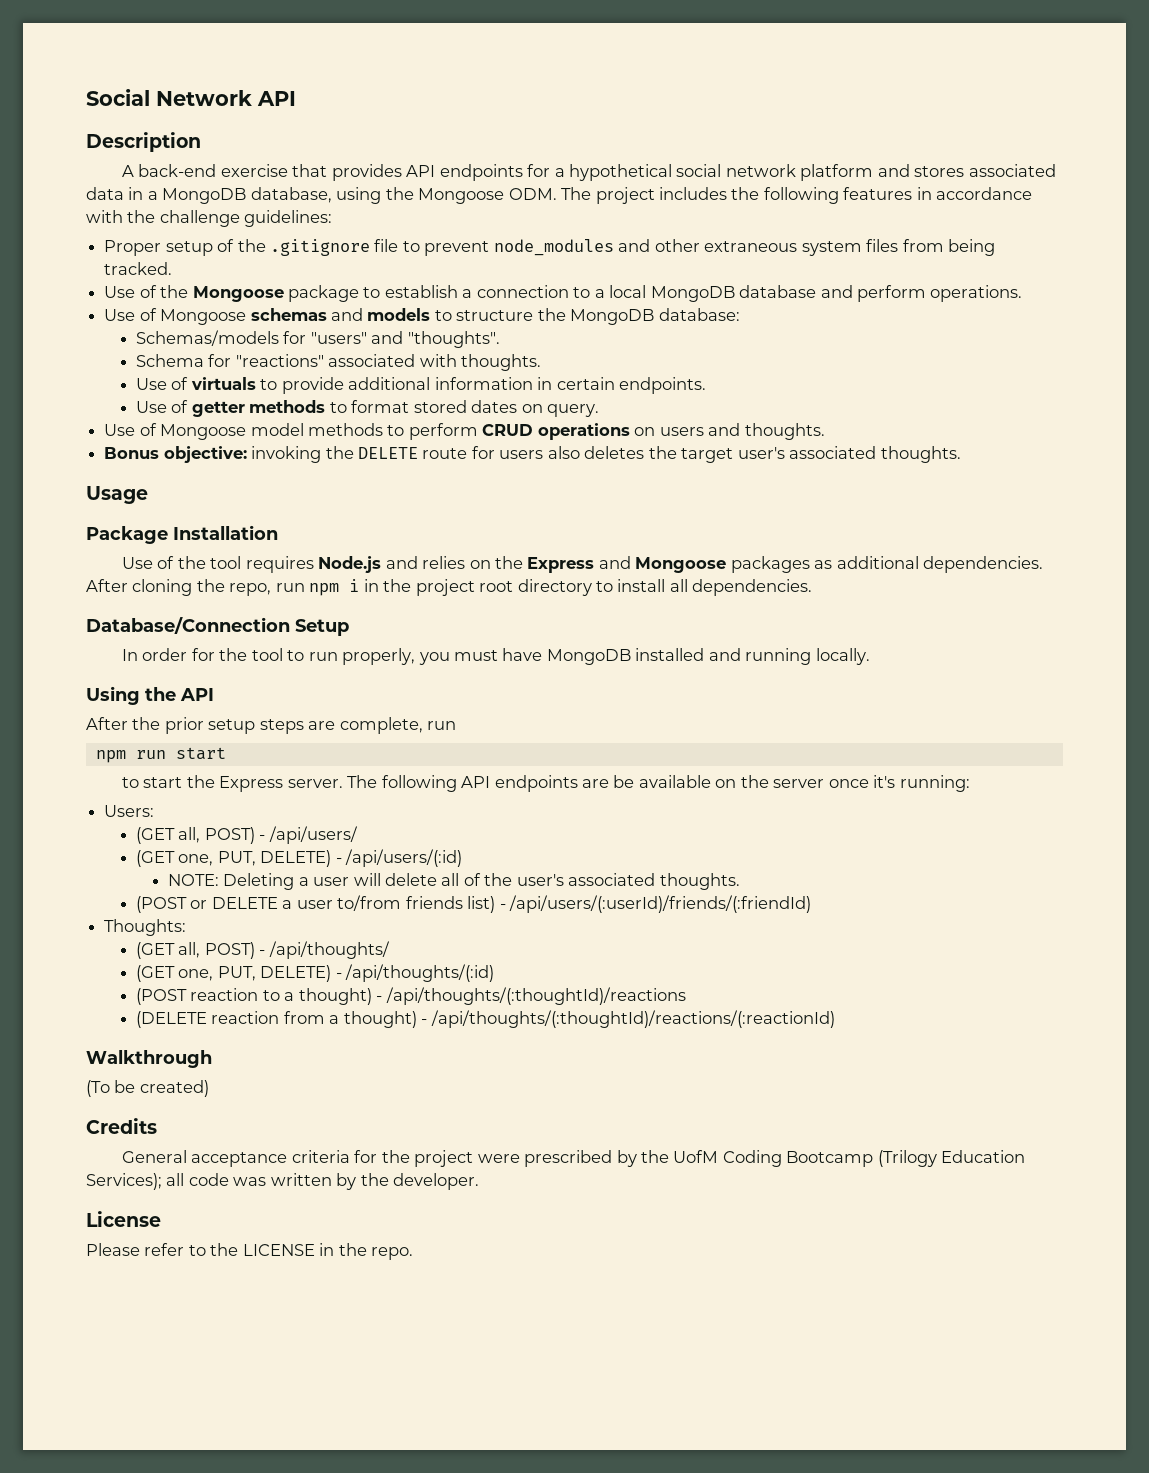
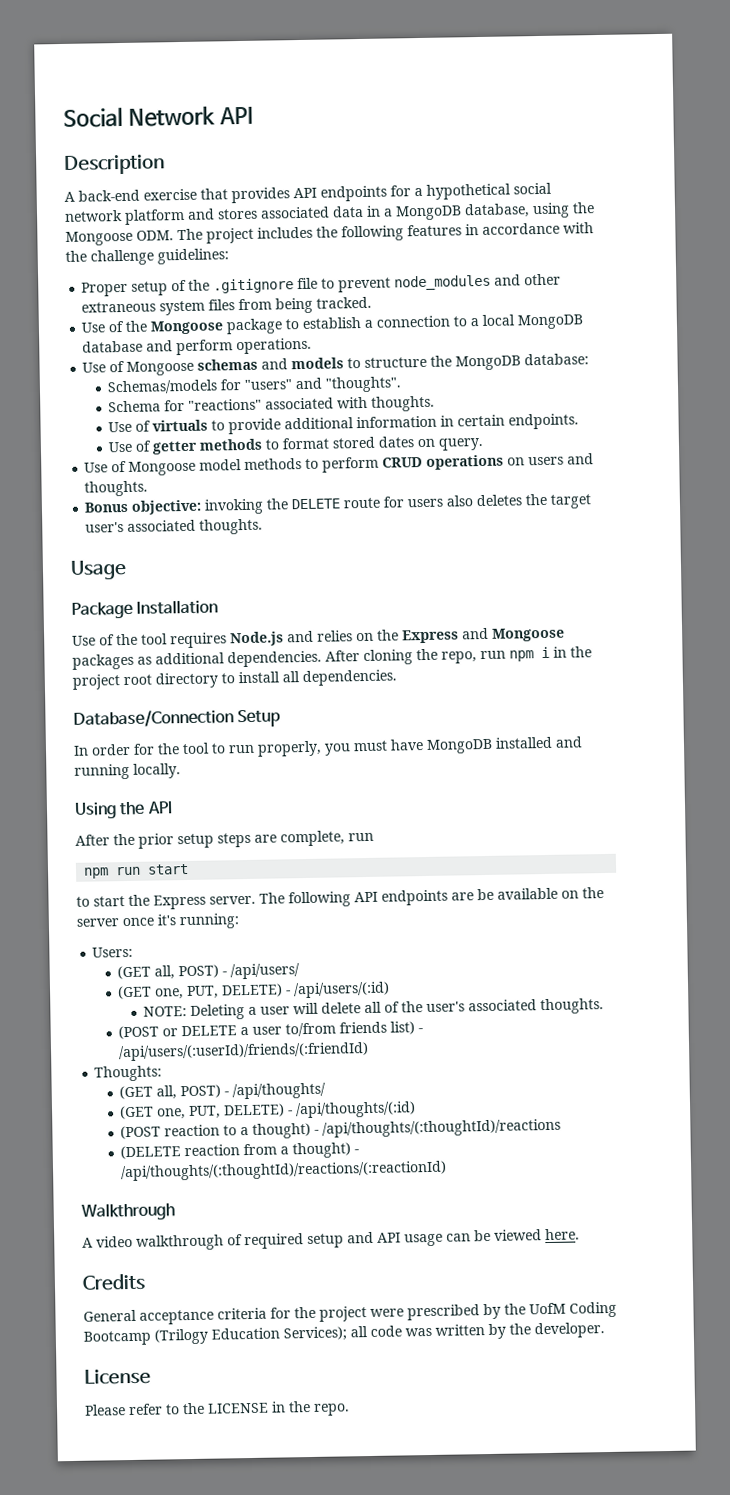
- (To be created)
+ A video walkthrough of required setup and API usage can be viewed here.

